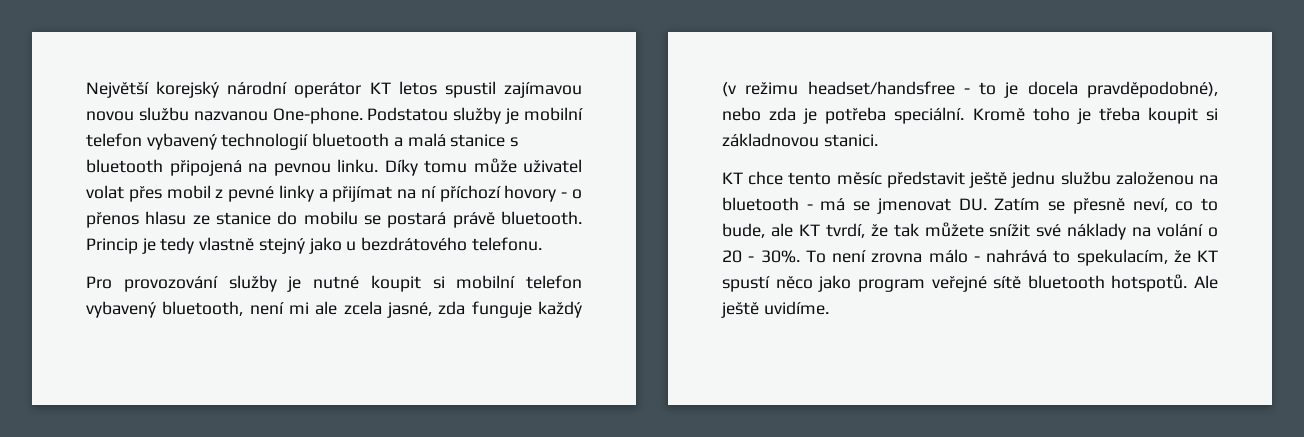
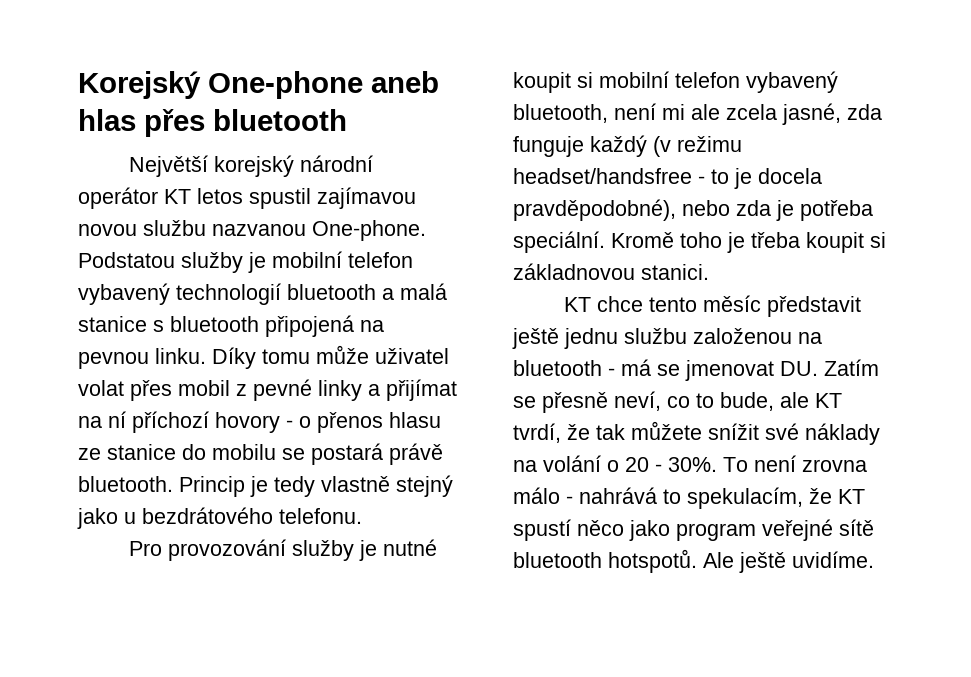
+ Korejský One-phone aneb hlas přes bluetooth

